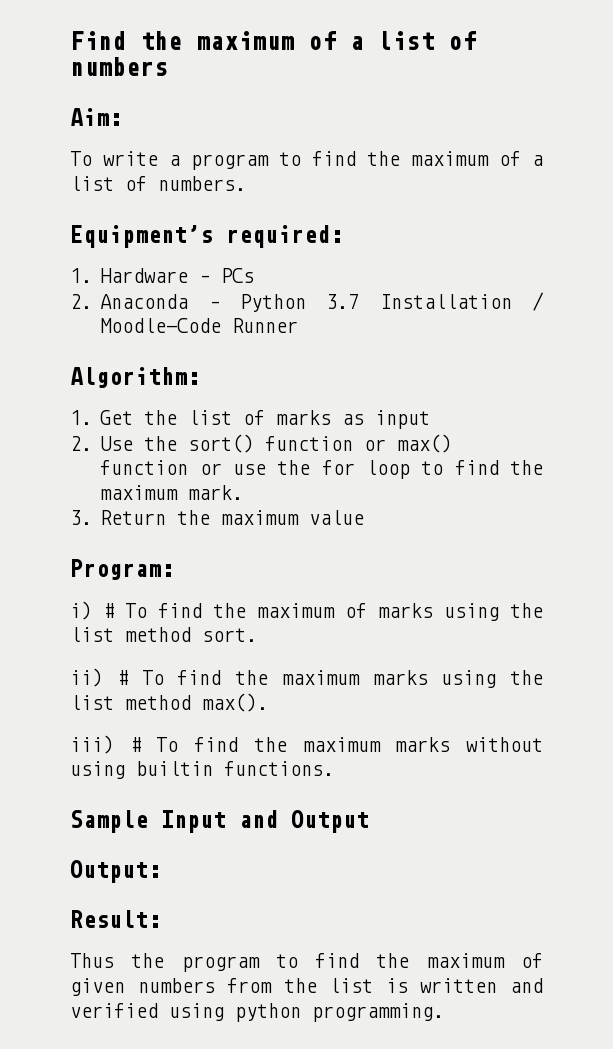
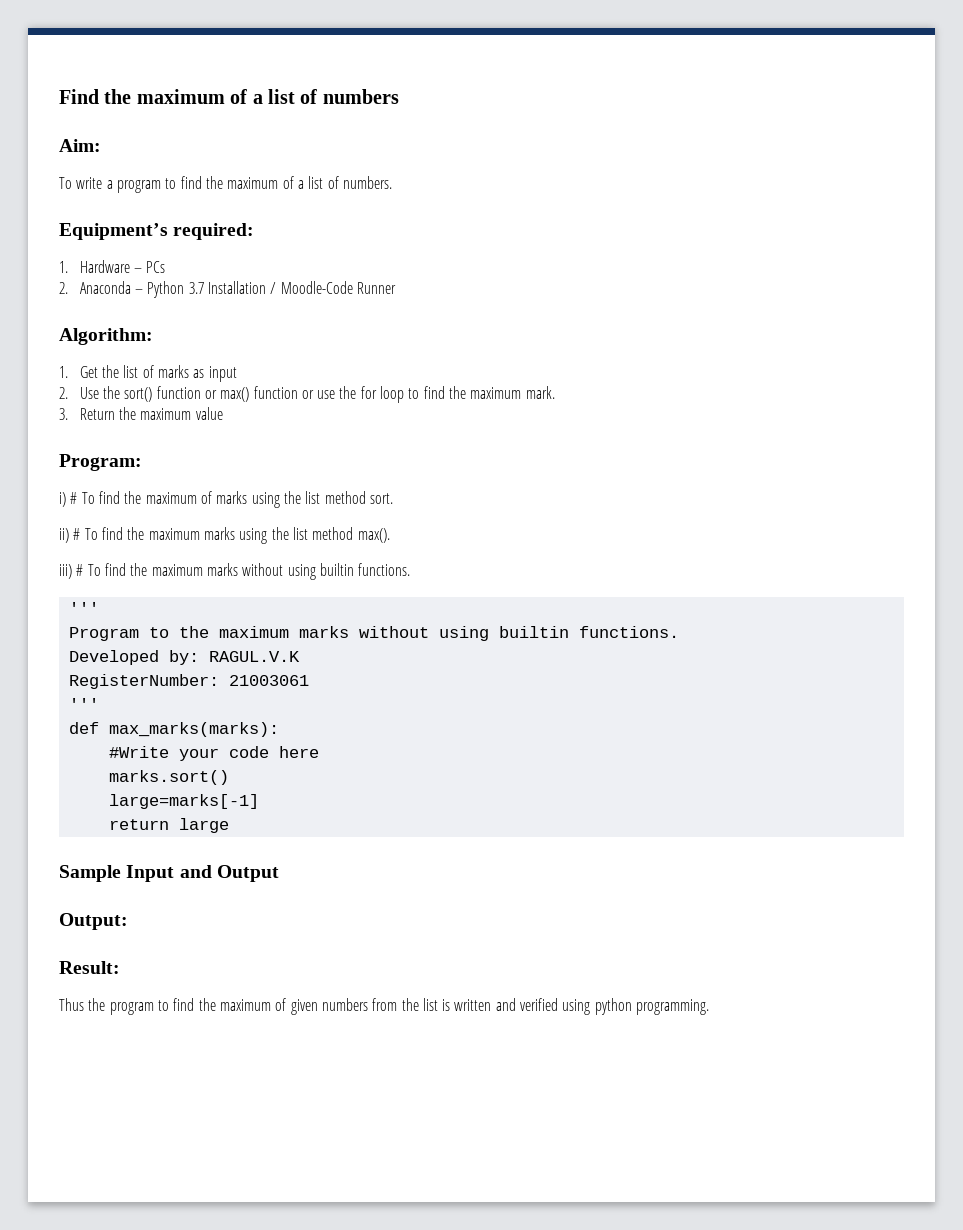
  iii) # To find the maximum marks without using builtin functions.
+ '''
+ Program to the maximum marks without using builtin functions.
+ Developed by: RAGUL.V.K
+ RegisterNumber: 21003061
+ '''
+ def max_marks(marks):
+ #Write your code here
+ marks.sort()
+ large=marks[-1]
+ return large

